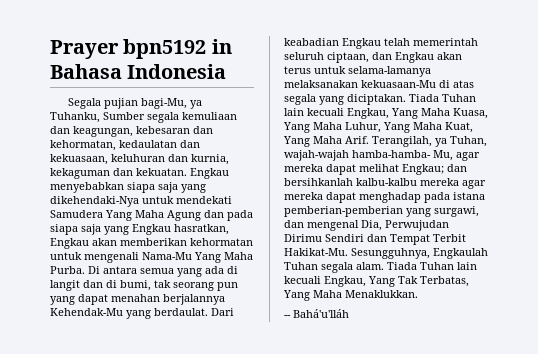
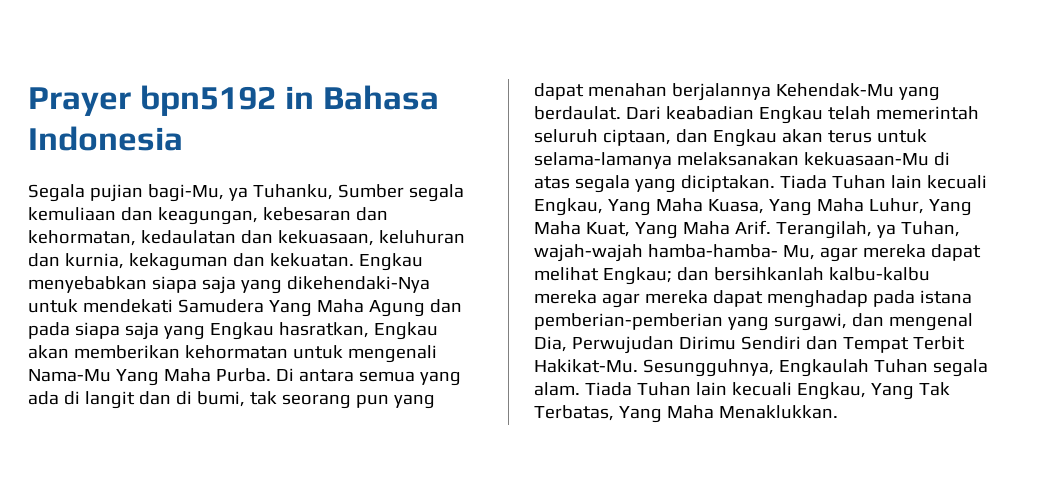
- -- Bahá'u'lláh

